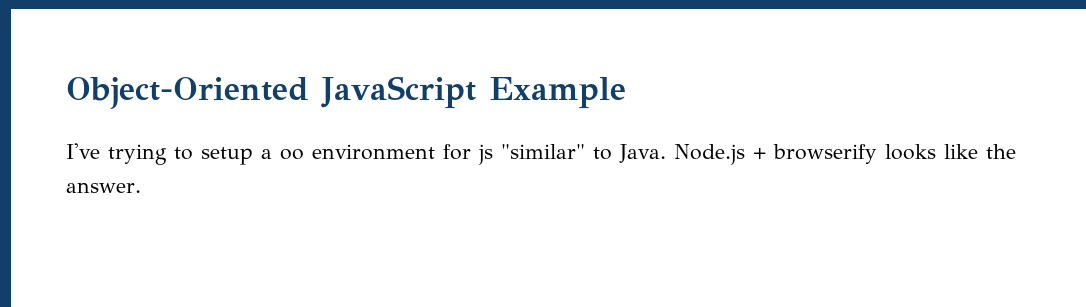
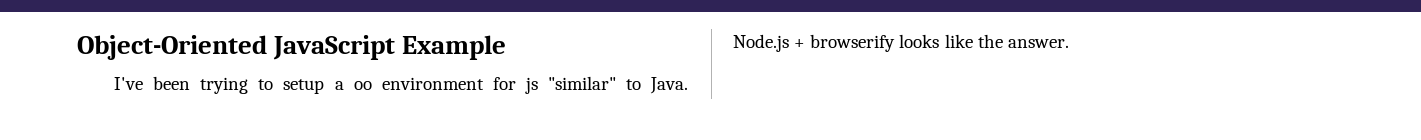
- I've trying to setup a oo environment for js "similar" to Java.
+ I've been trying to setup a oo environment for js "similar" to Java.

